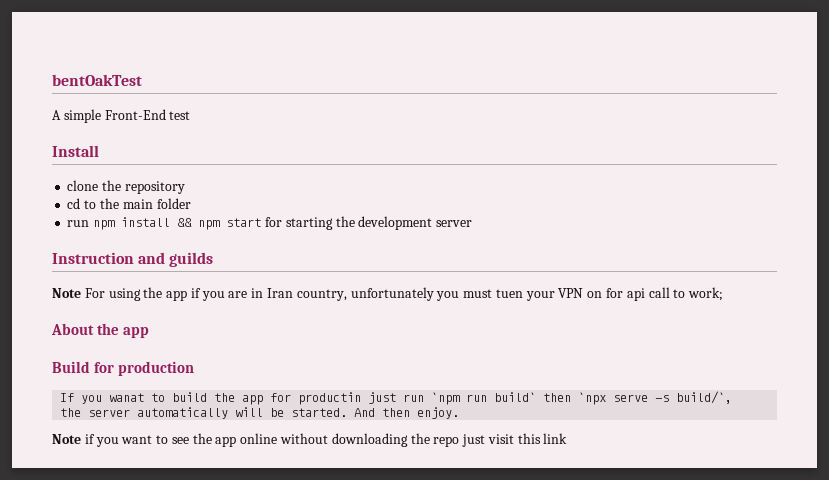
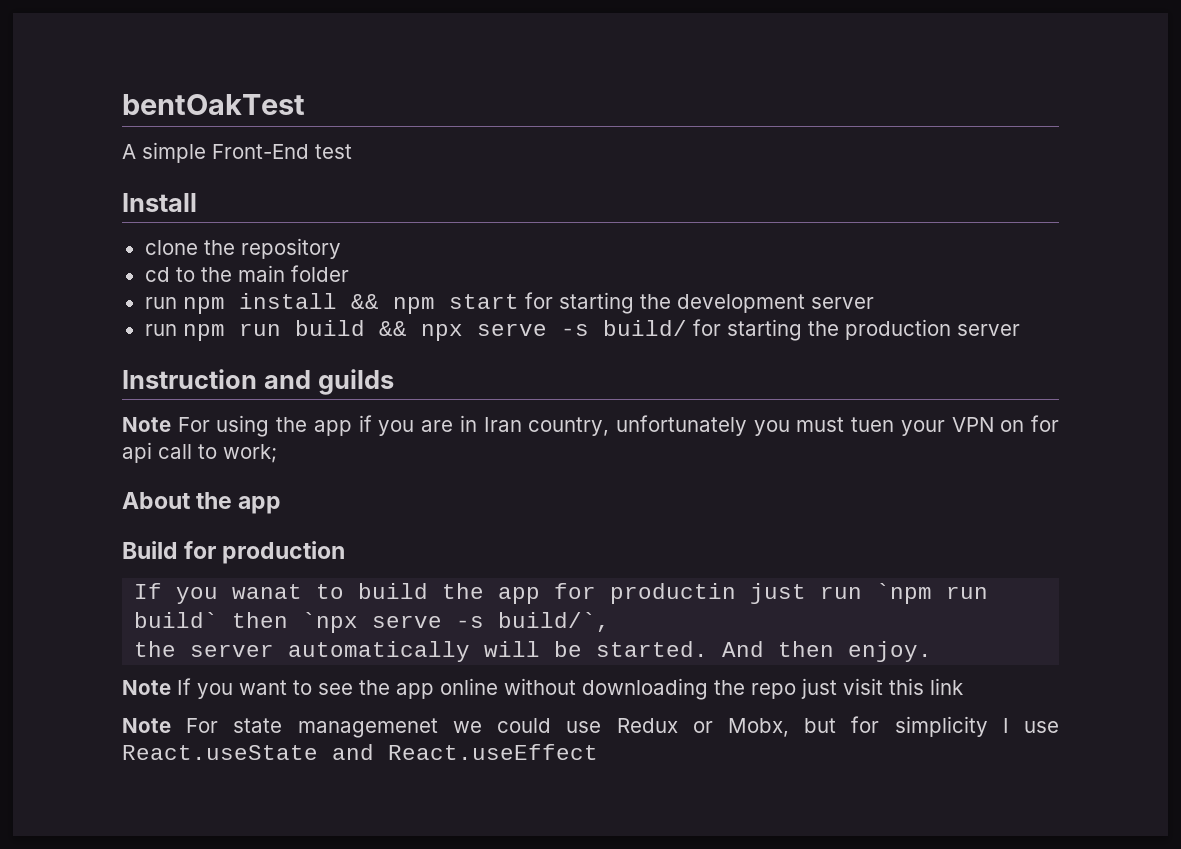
+ run npm run build && npx serve -s build/ for starting the production server
- Note if you want to see the app online without downloading the repo just visit this link
+ Note If you want to see the app online without downloading the repo just visit this link
+ Note For state managemenet we could use Redux or Mobx, but for simplicity I use React.useState and React.useEffect

